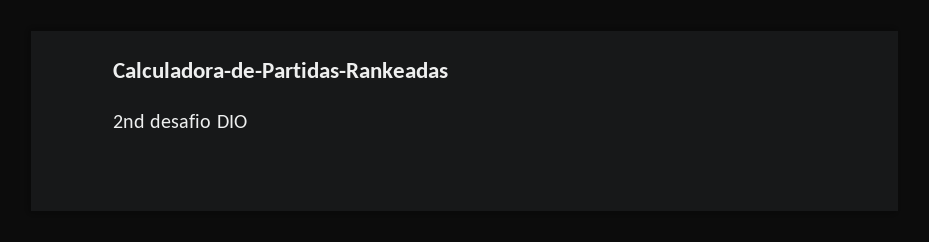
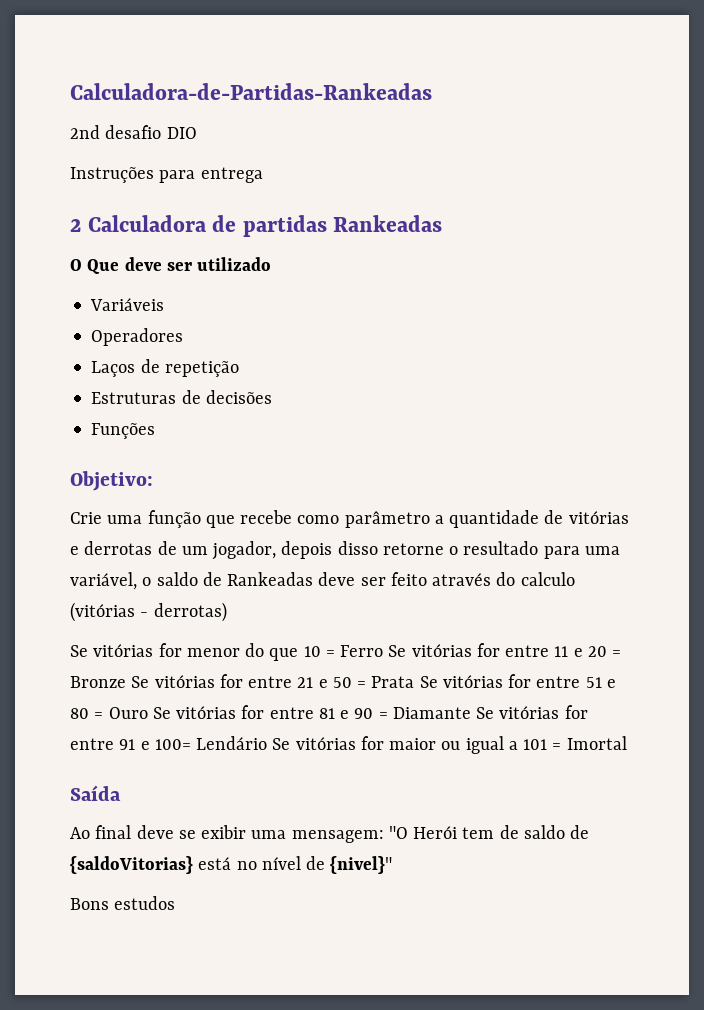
+ Instruções para entrega
+ 2 Calculadora de partidas Rankeadas
+ O Que deve ser utilizado
+ Variáveis
+ Operadores
+ Laços de repetição
+ Estruturas de decisões
+ Funções
+ Objetivo:
+ Crie uma função que recebe como parâmetro a quantidade de vitórias e derrotas de um jogador, depois disso retorne o resultado para uma variável, o saldo de Rankeadas deve ser feito através do calculo (vitórias - derrotas)
+ Se vitórias for menor do que 10 = Ferro Se vitórias for entre 11 e 20 = Bronze Se vitórias for entre 21 e 50 = Prata Se vitórias for entre 51 e 80 = Ouro Se vitórias for entre 81 e 90 = Diamante Se vitórias for entre 91 e 100= Lendário Se vitórias for maior ou igual a 101 = Imortal
+ Saída
+ Ao final deve se exibir uma mensagem: "O Herói tem de saldo de {saldoVitorias} está no nível de {nivel}"
+ Bons estudos

